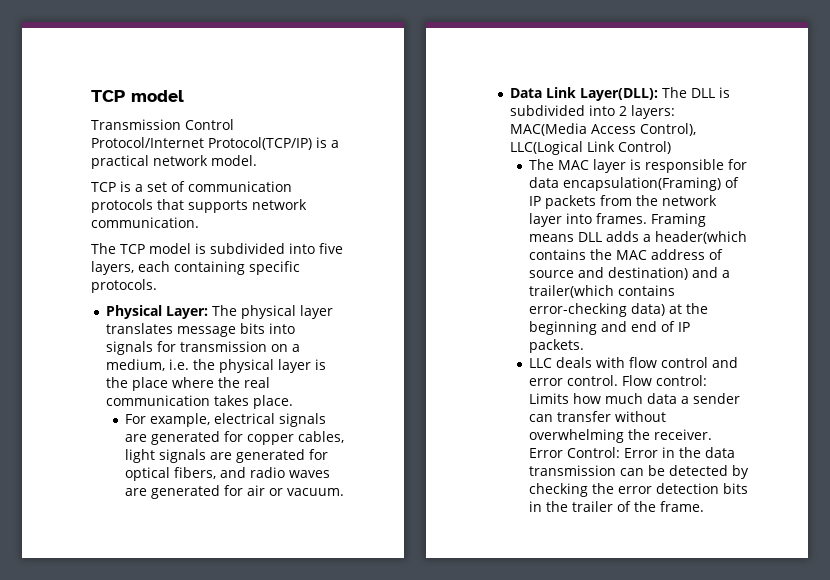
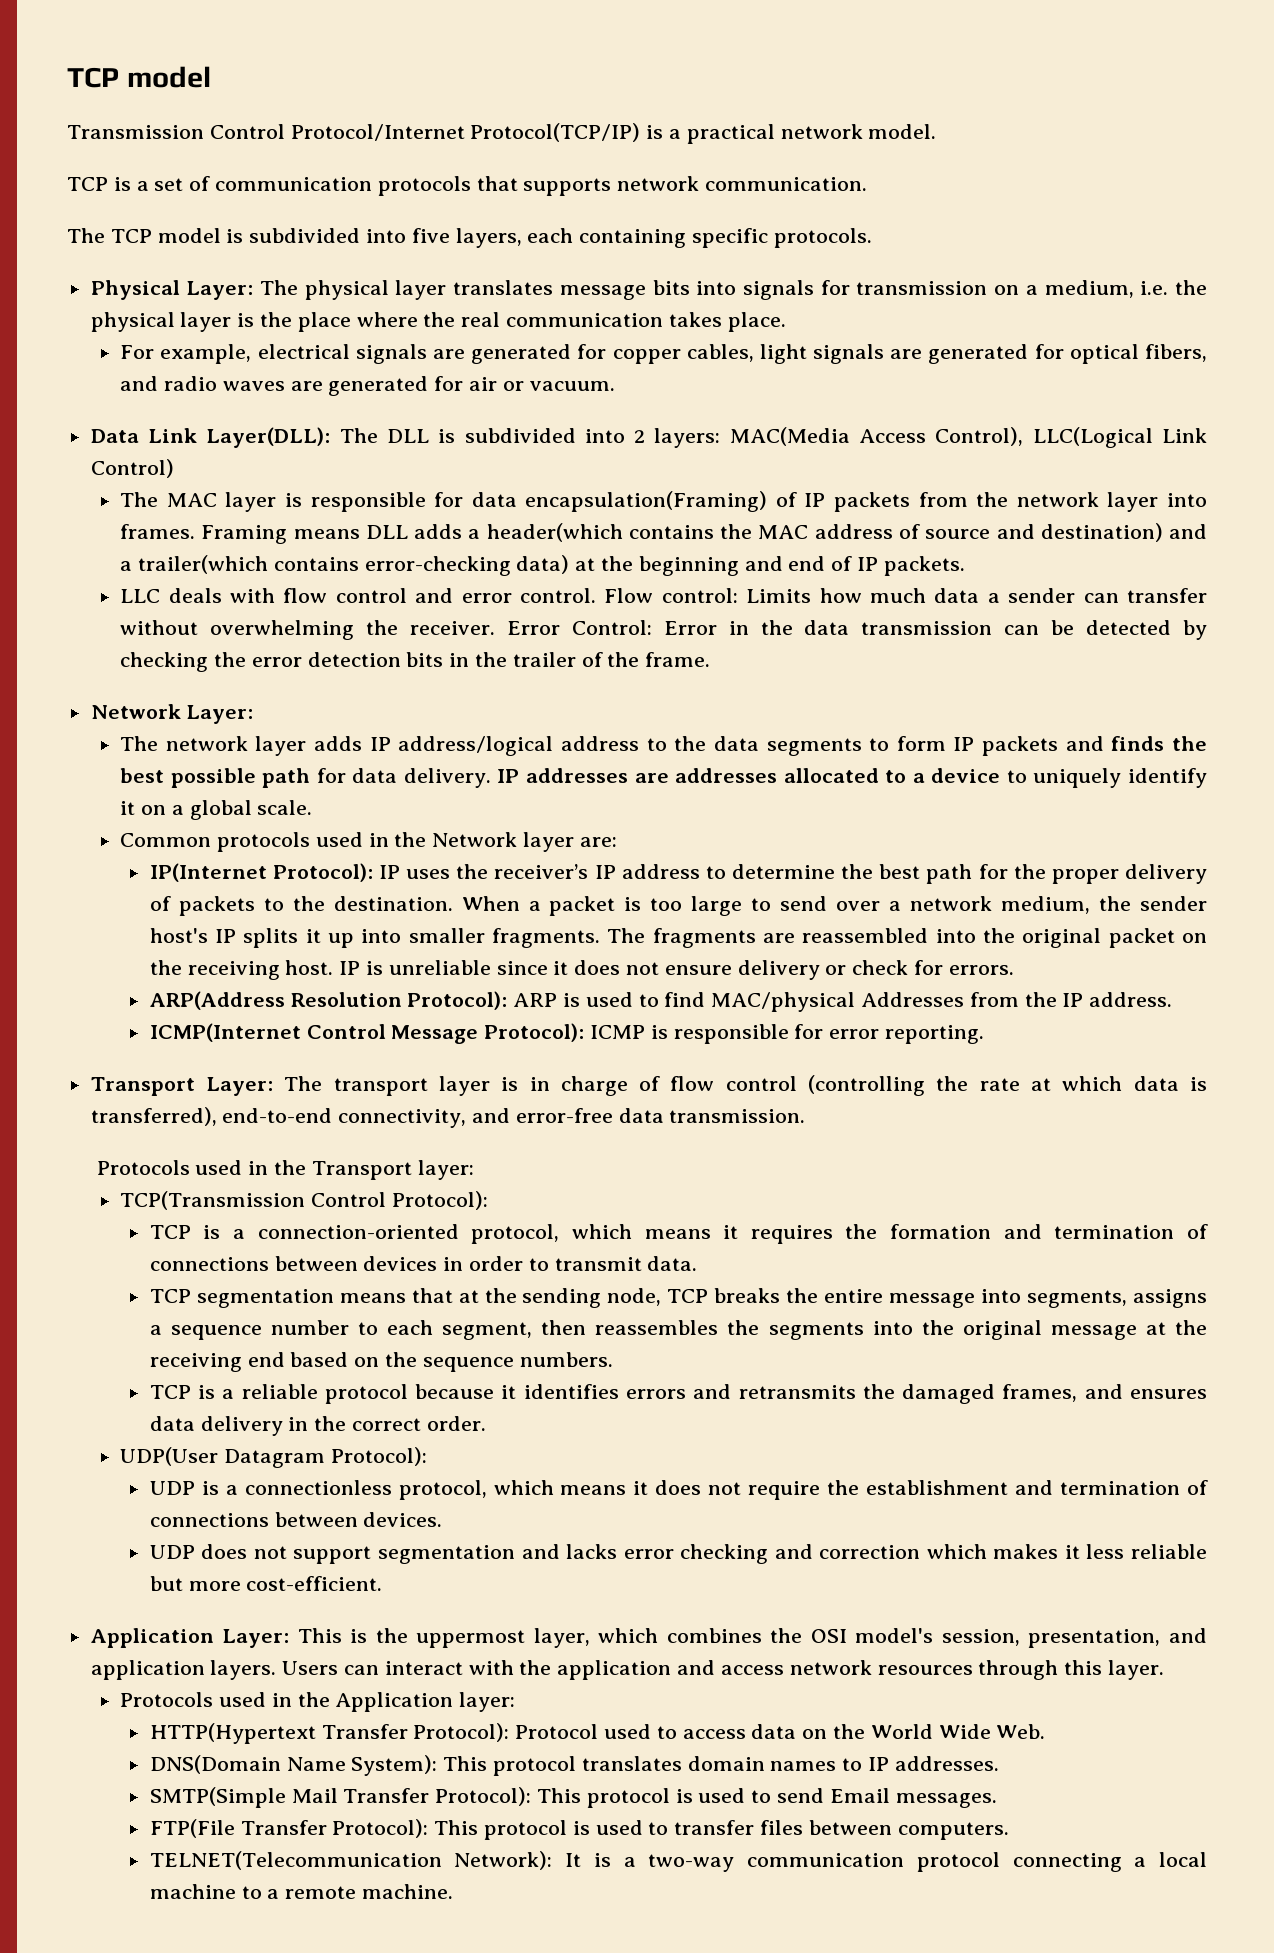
+ Network Layer:
+ The network layer adds IP address/logical address to the data segments to form IP packets and finds the best possible path for data delivery. IP addresses are addresses allocated to a device to uniquely identify it on a global scale.
+ Common protocols used in the Network layer are:
+ IP(Internet Protocol): IP uses the receiver’s IP address to determine the best path for the proper delivery of packets to the destination. When a packet is too large to send over a network medium, the sender host's IP splits it up into smaller fragments. The fragments are reassembled into the original packet on the receiving host. IP is unreliable since it does not ensure delivery or check for errors.
+ ARP(Address Resolution Protocol): ARP is used to find MAC/physical Addresses from the IP address.
+ ICMP(Internet Control Message Protocol): ICMP is responsible for error reporting.
+ Transport Layer: The transport layer is in charge of flow control (controlling the rate at which data is transferred), end-to-end connectivity, and error-free data transmission.
+ Protocols used in the Transport layer:
+ TCP(Transmission Control Protocol):
+ TCP is a connection-oriented protocol, which means it requires the formation and termination of connections between devices in order to transmit data.
+ TCP segmentation means that at the sending node, TCP breaks the entire message into segments, assigns a sequence number to each segment, then reassembles the segments into the original message at the receiving end based on the sequence numbers.
+ TCP is a reliable protocol because it identifies errors and retransmits the damaged frames, and ensures data delivery in the correct order.
+ UDP(User Datagram Protocol):
+ UDP is a connectionless protocol, which means it does not require the establishment and termination of connections between devices.
+ UDP does not support segmentation and lacks error checking and correction which makes it less reliable but more cost-efficient.
+ Application Layer: This is the uppermost layer, which combines the OSI model's session, presentation, and application layers. Users can interact with the application and access network resources through this layer.
+ Protocols used in the Application layer:
+ HTTP(Hypertext Transfer Protocol): Protocol used to access data on the World Wide Web.
+ DNS(Domain Name System): This protocol translates domain names to IP addresses.
+ SMTP(Simple Mail Transfer Protocol): This protocol is used to send Email messages.
+ FTP(File Transfer Protocol): This protocol is used to transfer files between computers.
+ TELNET(Telecommunication Network): It is a two-way communication protocol connecting a local machine to a remote machine.

